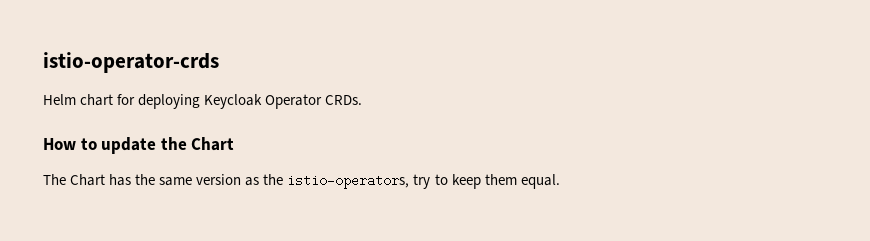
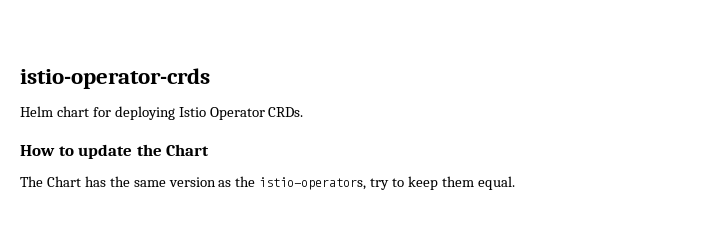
- Helm chart for deploying Keycloak Operator CRDs.
+ Helm chart for deploying Istio Operator CRDs.

